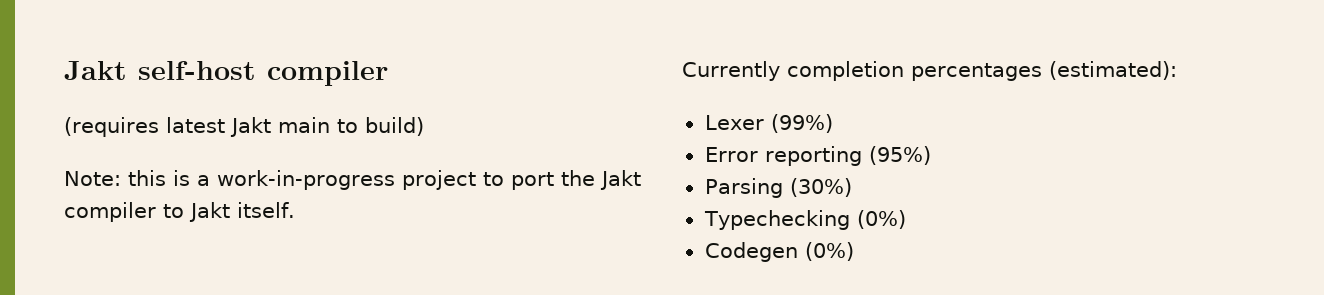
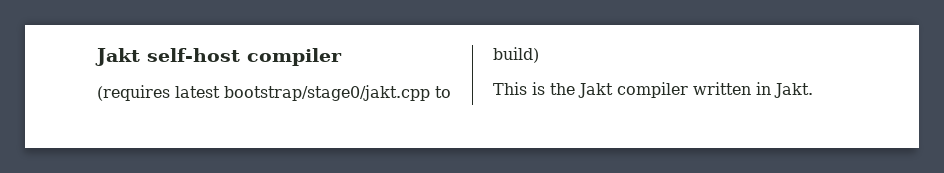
- (requires latest Jakt main to build)
+ (requires latest bootstrap/stage0/jakt.cpp to build)
- Note: this is a work-in-progress project to port the Jakt compiler to Jakt itself.
- Currently completion percentages (estimated):
- Lexer (99%)
- Error reporting (95%)
- Parsing (30%)
- Typechecking (0%)
- Codegen (0%)
+ This is the Jakt compiler written in Jakt.

